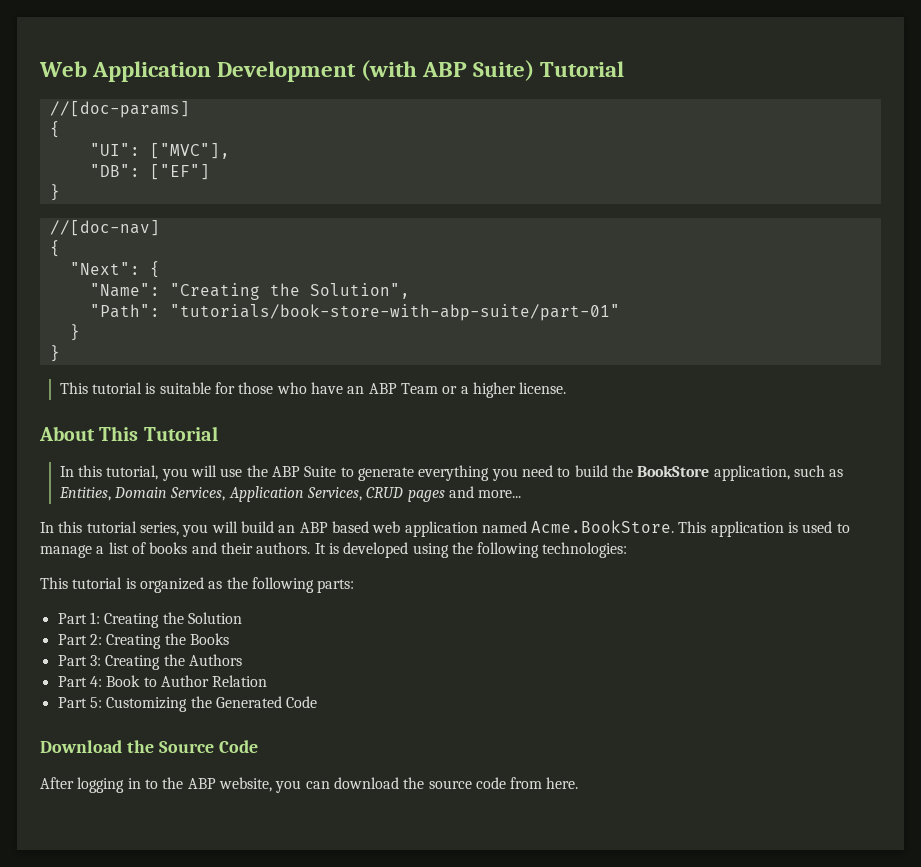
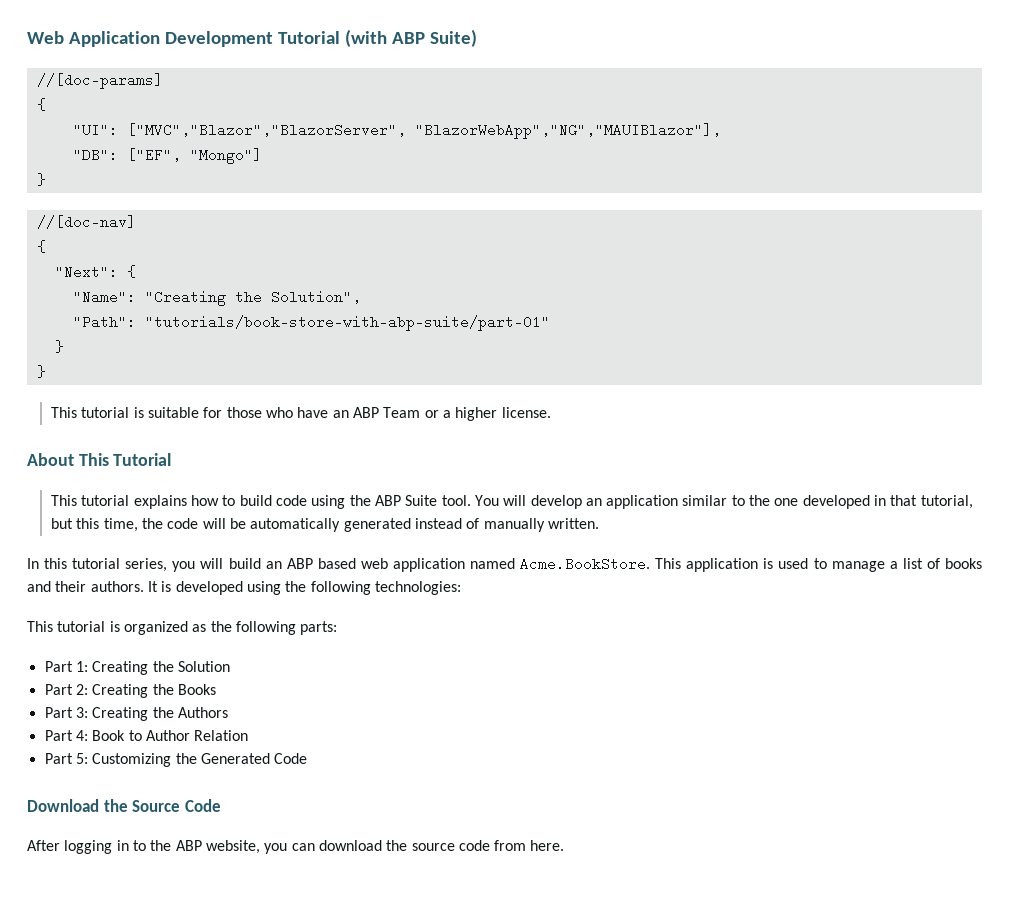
- Web Application Development (with ABP Suite) Tutorial
+ Web Application Development Tutorial (with ABP Suite)
- "UI": ["MVC"],
+ "UI": ["MVC","Blazor","BlazorServer", "BlazorWebApp","NG","MAUIBlazor"],
- "DB": ["EF"]
+ "DB": ["EF", "Mongo"]
- In this tutorial, you will use the ABP Suite to generate everything you need to build the BookStore application, such as Entities, Domain Services, Application Services, CRUD pages and more...
+ This tutorial explains how to build code using the ABP Suite tool. You will develop an application similar to the one developed in that tutorial, but this time, the code will be automatically generated instead of manually written.

